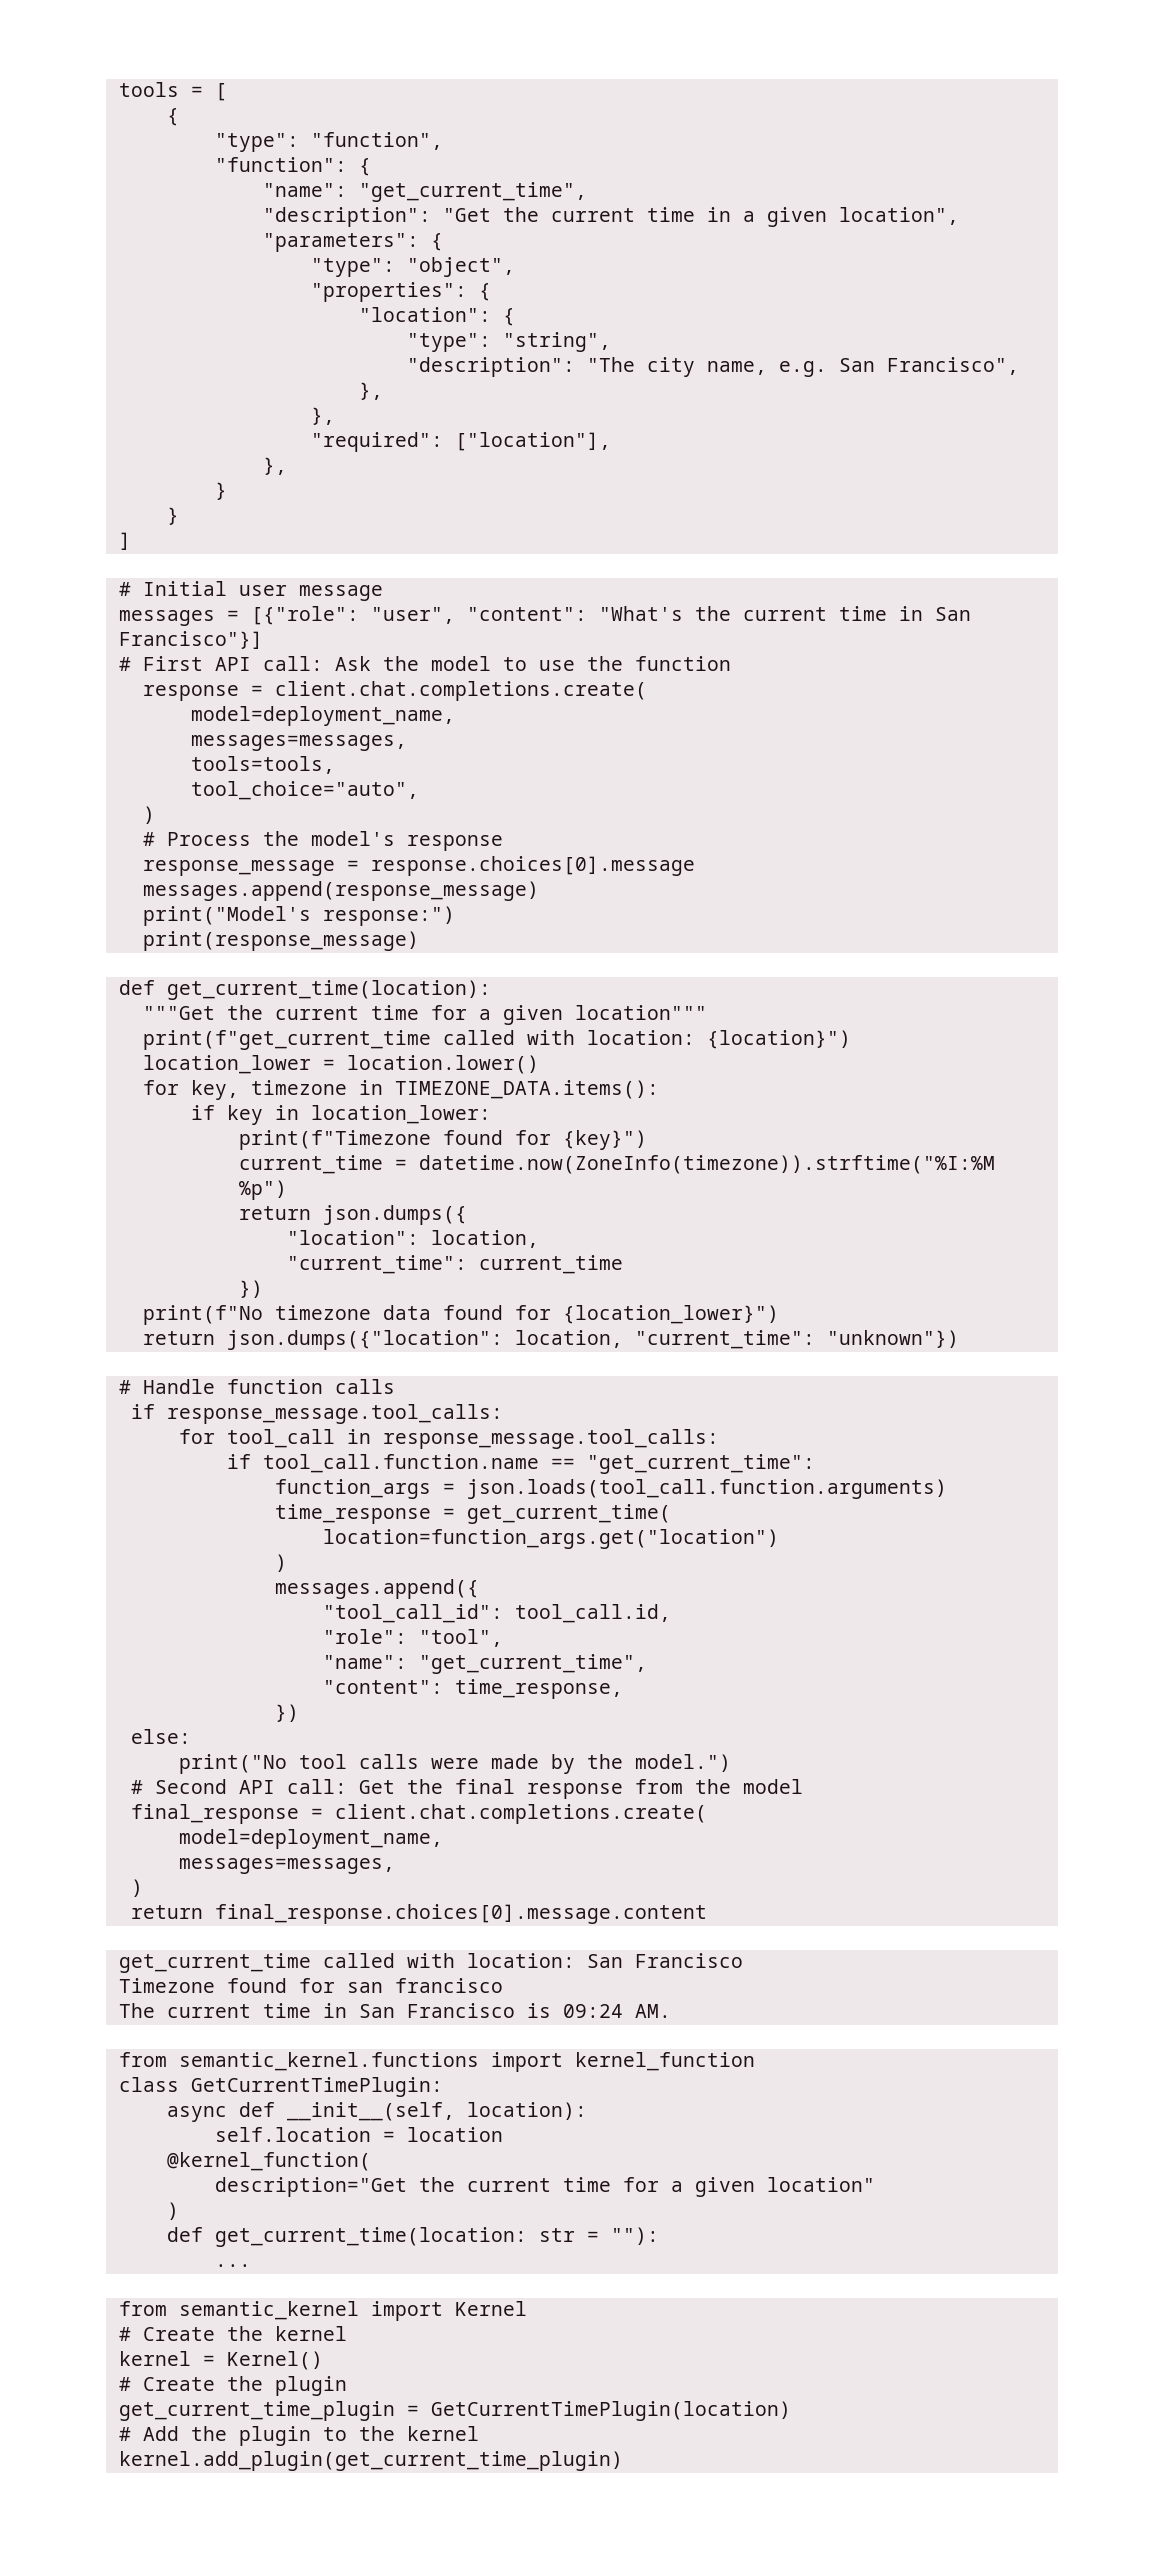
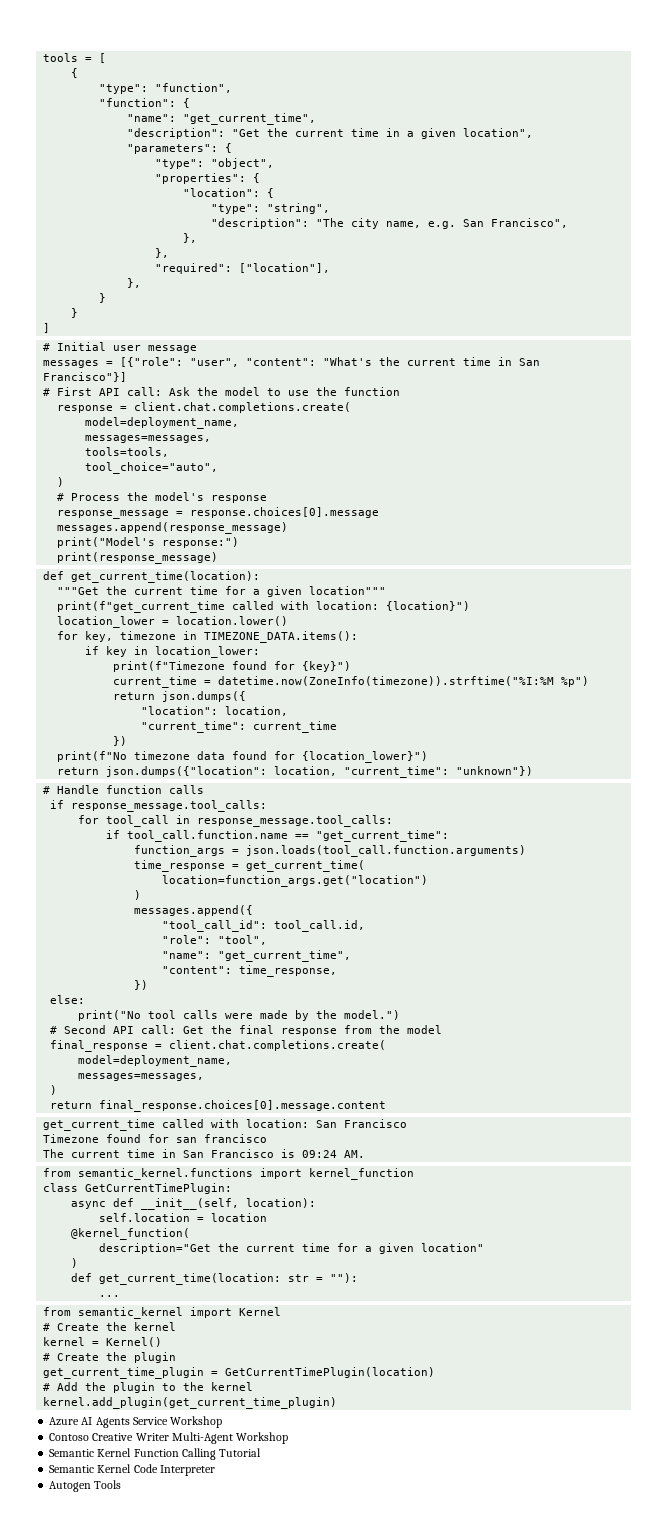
+ Azure AI Agents Service Workshop
+ Contoso Creative Writer Multi-Agent Workshop
+ Semantic Kernel Function Calling Tutorial
+ Semantic Kernel Code Interpreter
+ Autogen Tools

